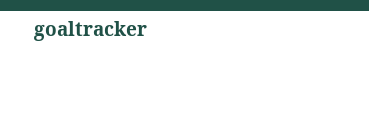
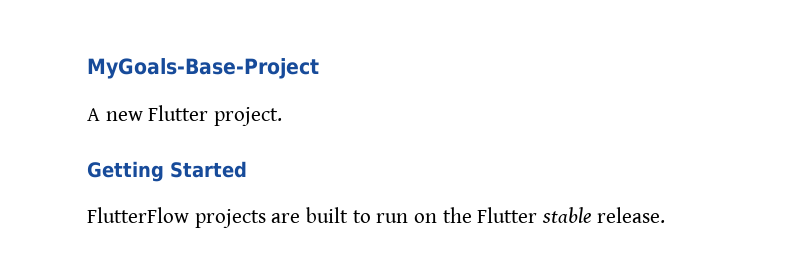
- goaltracker
+ MyGoals-Base-Project
+ A new Flutter project.
+ Getting Started
+ FlutterFlow projects are built to run on the Flutter stable release.

